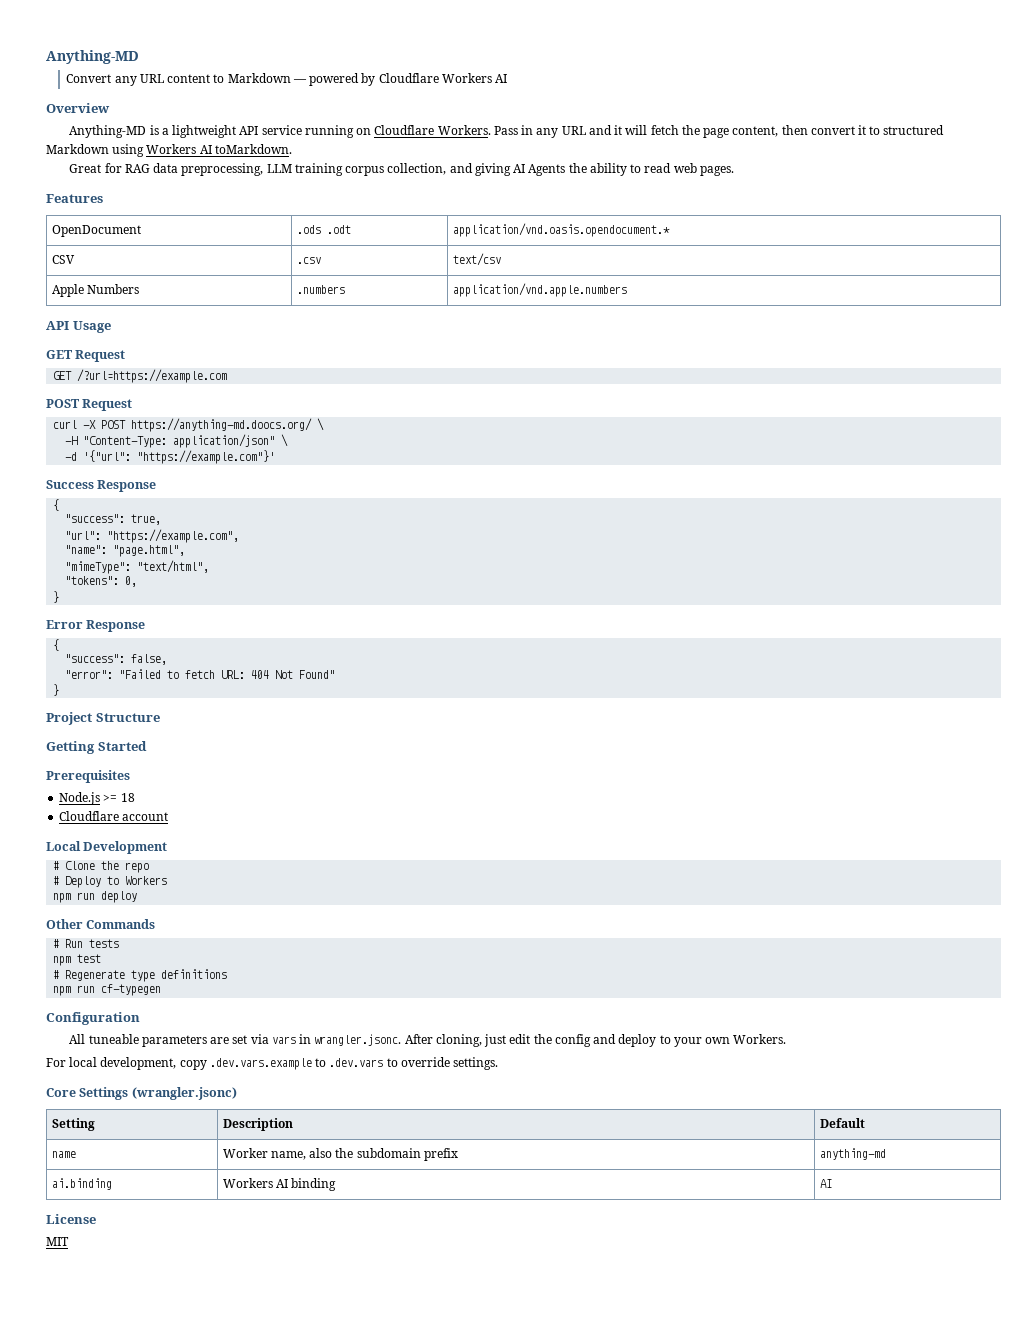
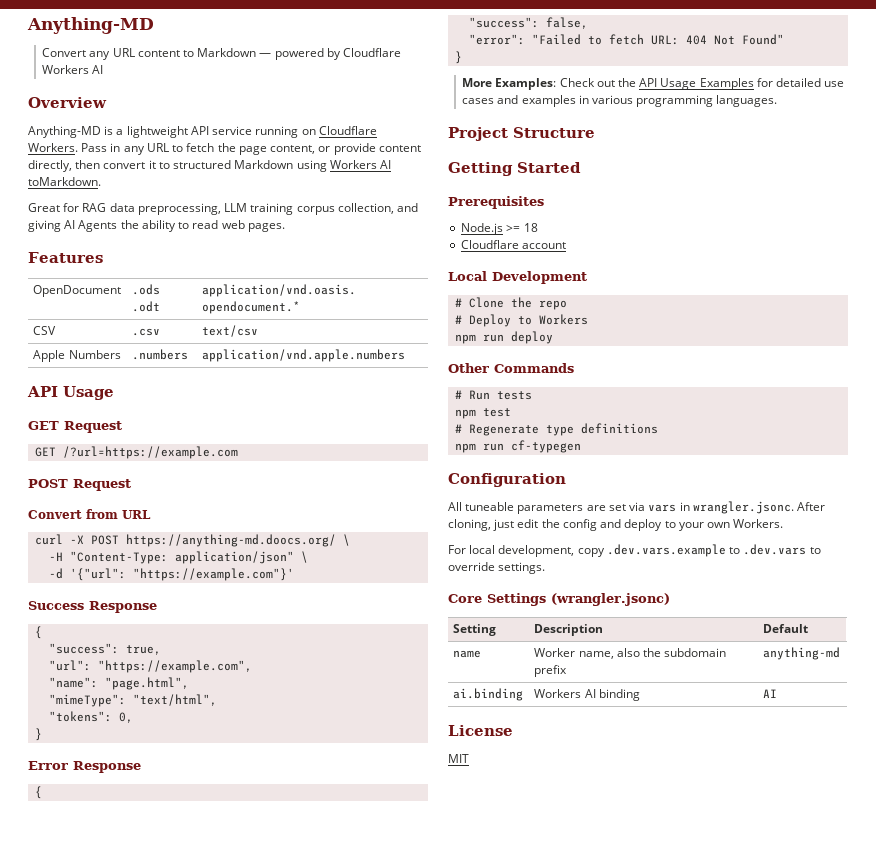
- Pass in any URL and it will fetch the page content, then convert it to structured Markdown using Workers AI toMarkdown.
+ Pass in any URL to fetch the page content, or provide content directly, then convert it to structured Markdown using Workers AI toMarkdown.
+ Convert from URL
+ More Examples: Check out the API Usage Examples for detailed use cases and examples in various programming languages.

